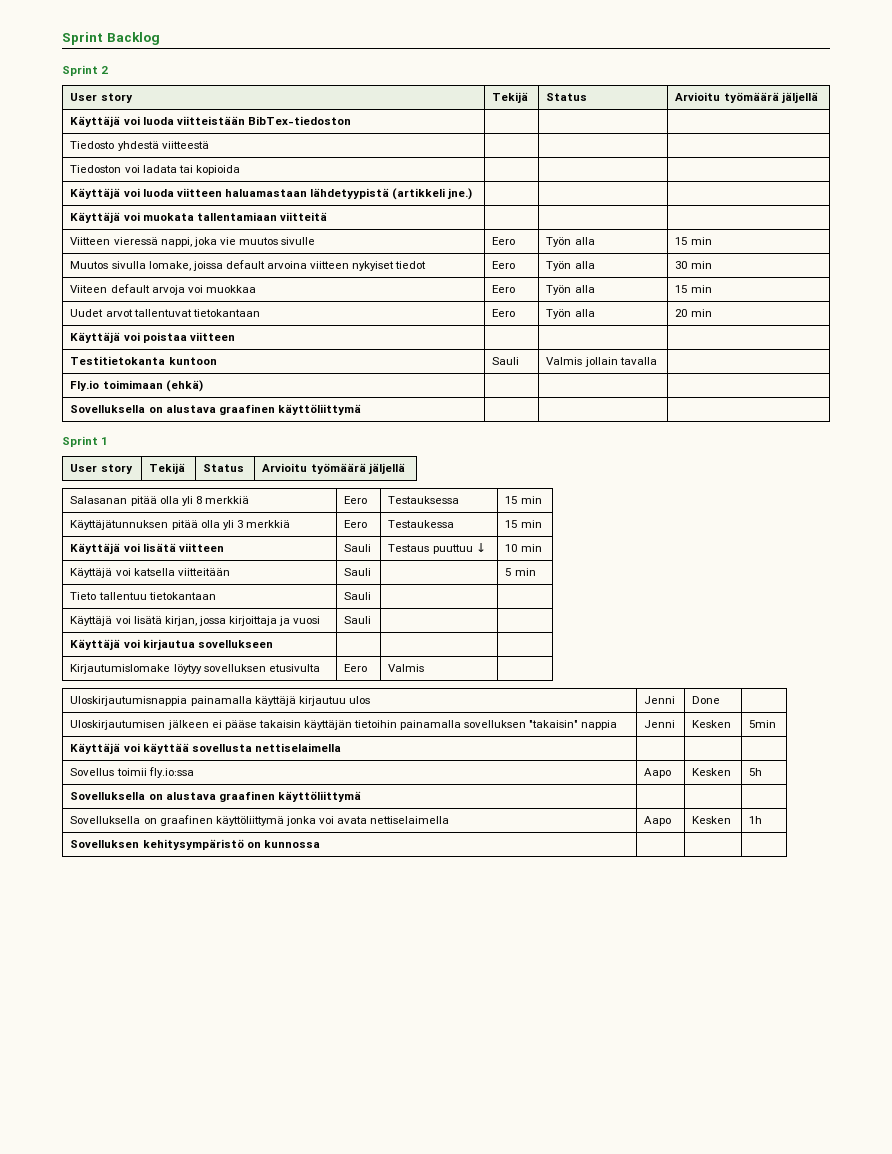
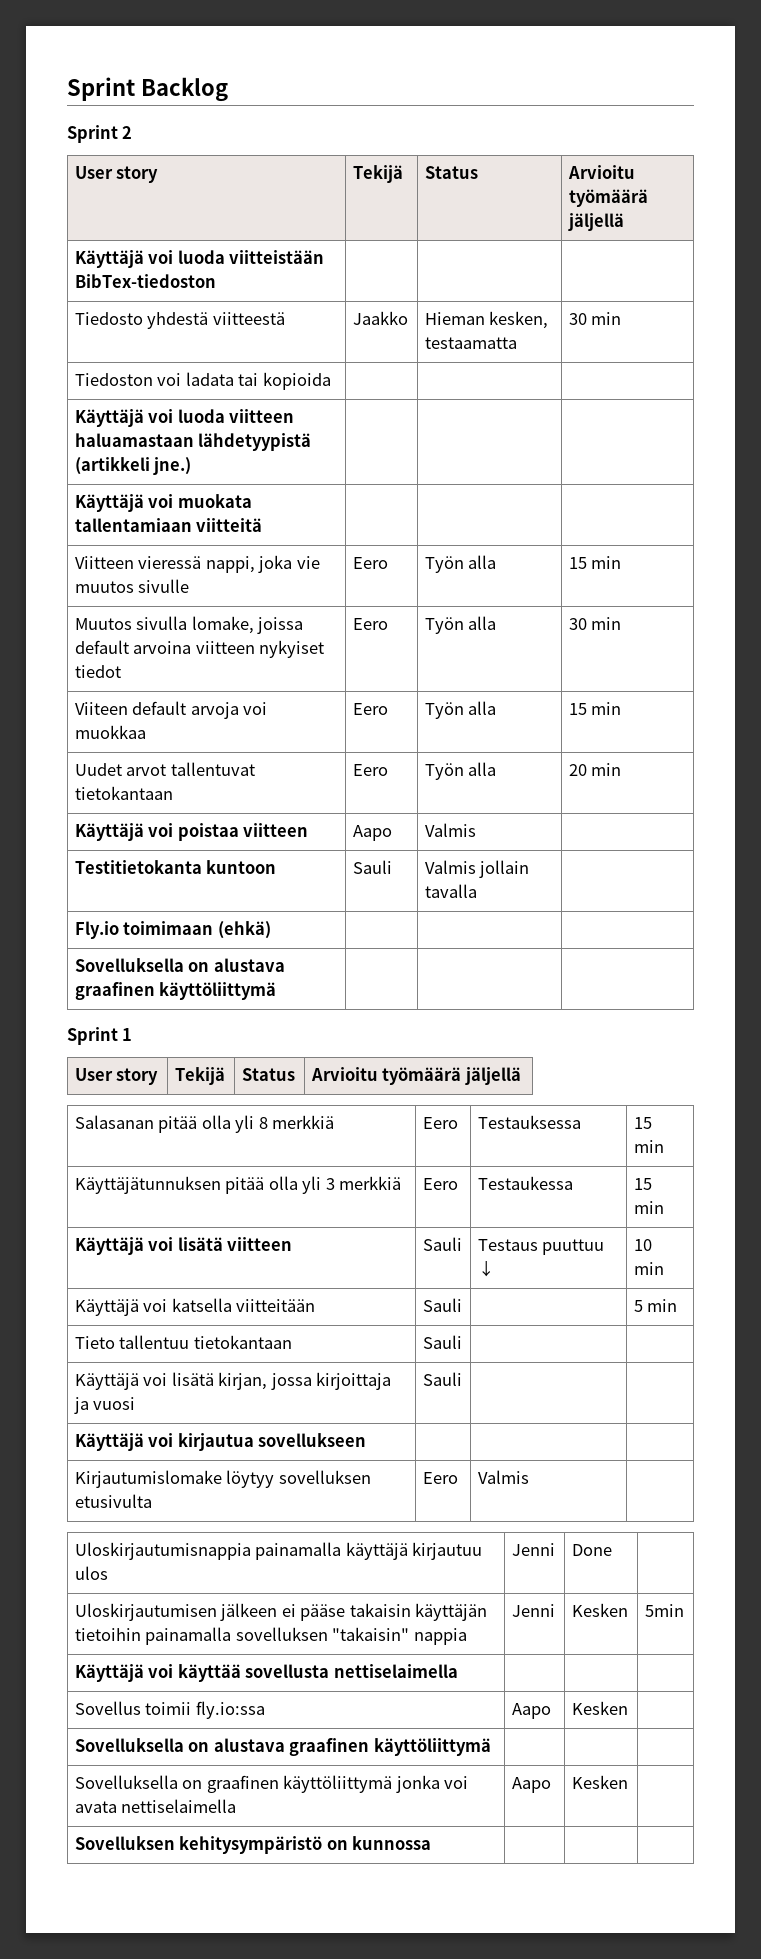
- Tiedosto yhdestä viitteestä | | |
+ Tiedosto yhdestä viitteestä | Jaakko | Hieman kesken, testaamatta | 30 min
- Käyttäjä voi poistaa viitteen | | |
+ Käyttäjä voi poistaa viitteen | Aapo | Valmis |
- Sovellus toimii fly.io:ssa | Aapo | Kesken | 5h
+ Sovellus toimii fly.io:ssa | Aapo | Kesken |
- Sovelluksella on graafinen käyttöliittymä jonka voi avata nettiselaimella | Aapo | Kesken | 1h
+ Sovelluksella on graafinen käyttöliittymä jonka voi avata nettiselaimella | Aapo | Kesken |

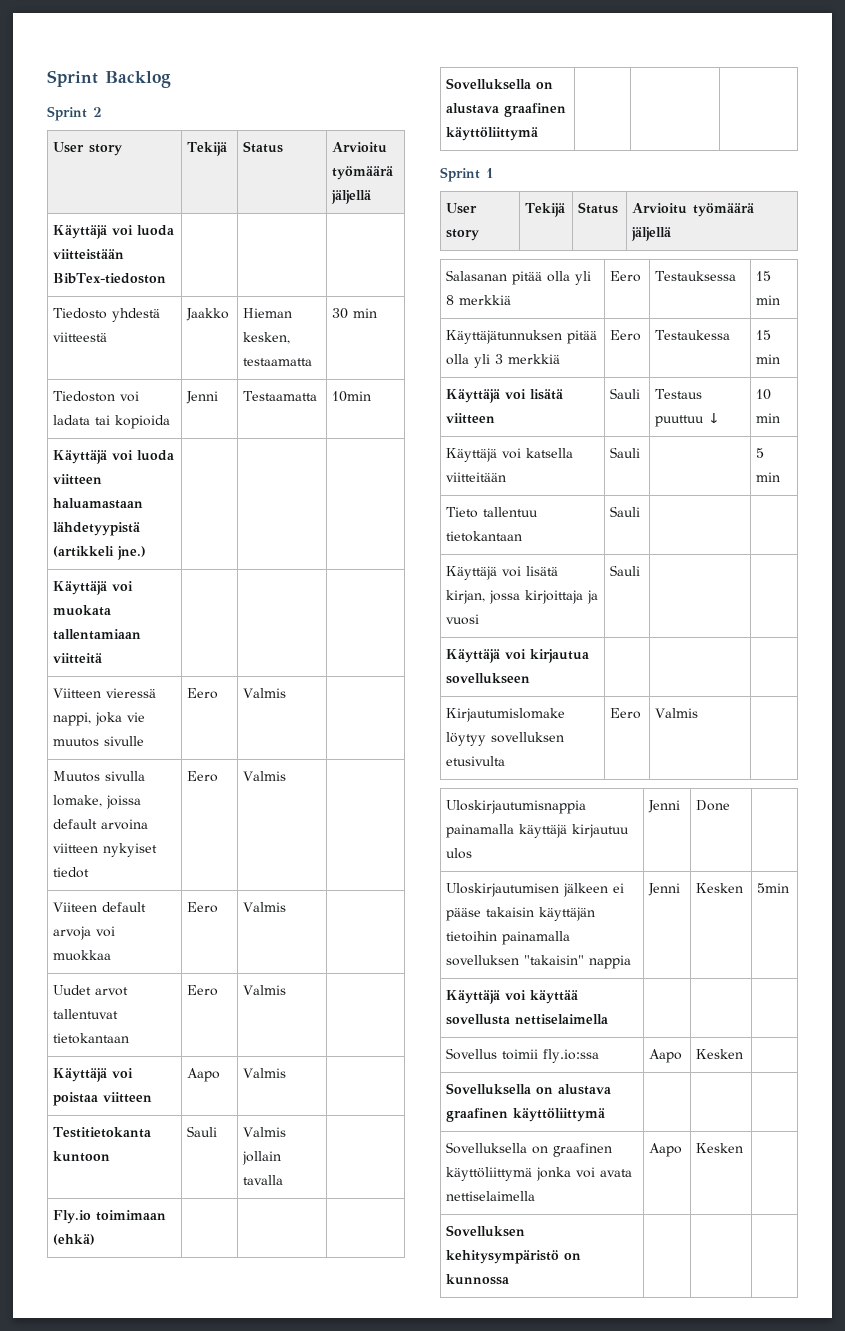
- Tiedoston voi ladata tai kopioida | | |
+ Tiedoston voi ladata tai kopioida | Jenni | Testaamatta | 10min
- Viitteen vieressä nappi, joka vie muutos sivulle | Eero | Työn alla | 15 min
+ Viitteen vieressä nappi, joka vie muutos sivulle | Eero | Valmis |
- Muutos sivulla lomake, joissa default arvoina viitteen nykyiset tiedot | Eero | Työn alla | 30 min
+ Muutos sivulla lomake, joissa default arvoina viitteen nykyiset tiedot | Eero | Valmis |
- Viiteen default arvoja voi muokkaa | Eero | Työn alla | 15 min
+ Viiteen default arvoja voi muokkaa | Eero | Valmis |
- Uudet arvot tallentuvat tietokantaan | Eero | Työn alla | 20 min
+ Uudet arvot tallentuvat tietokantaan | Eero | Valmis |

